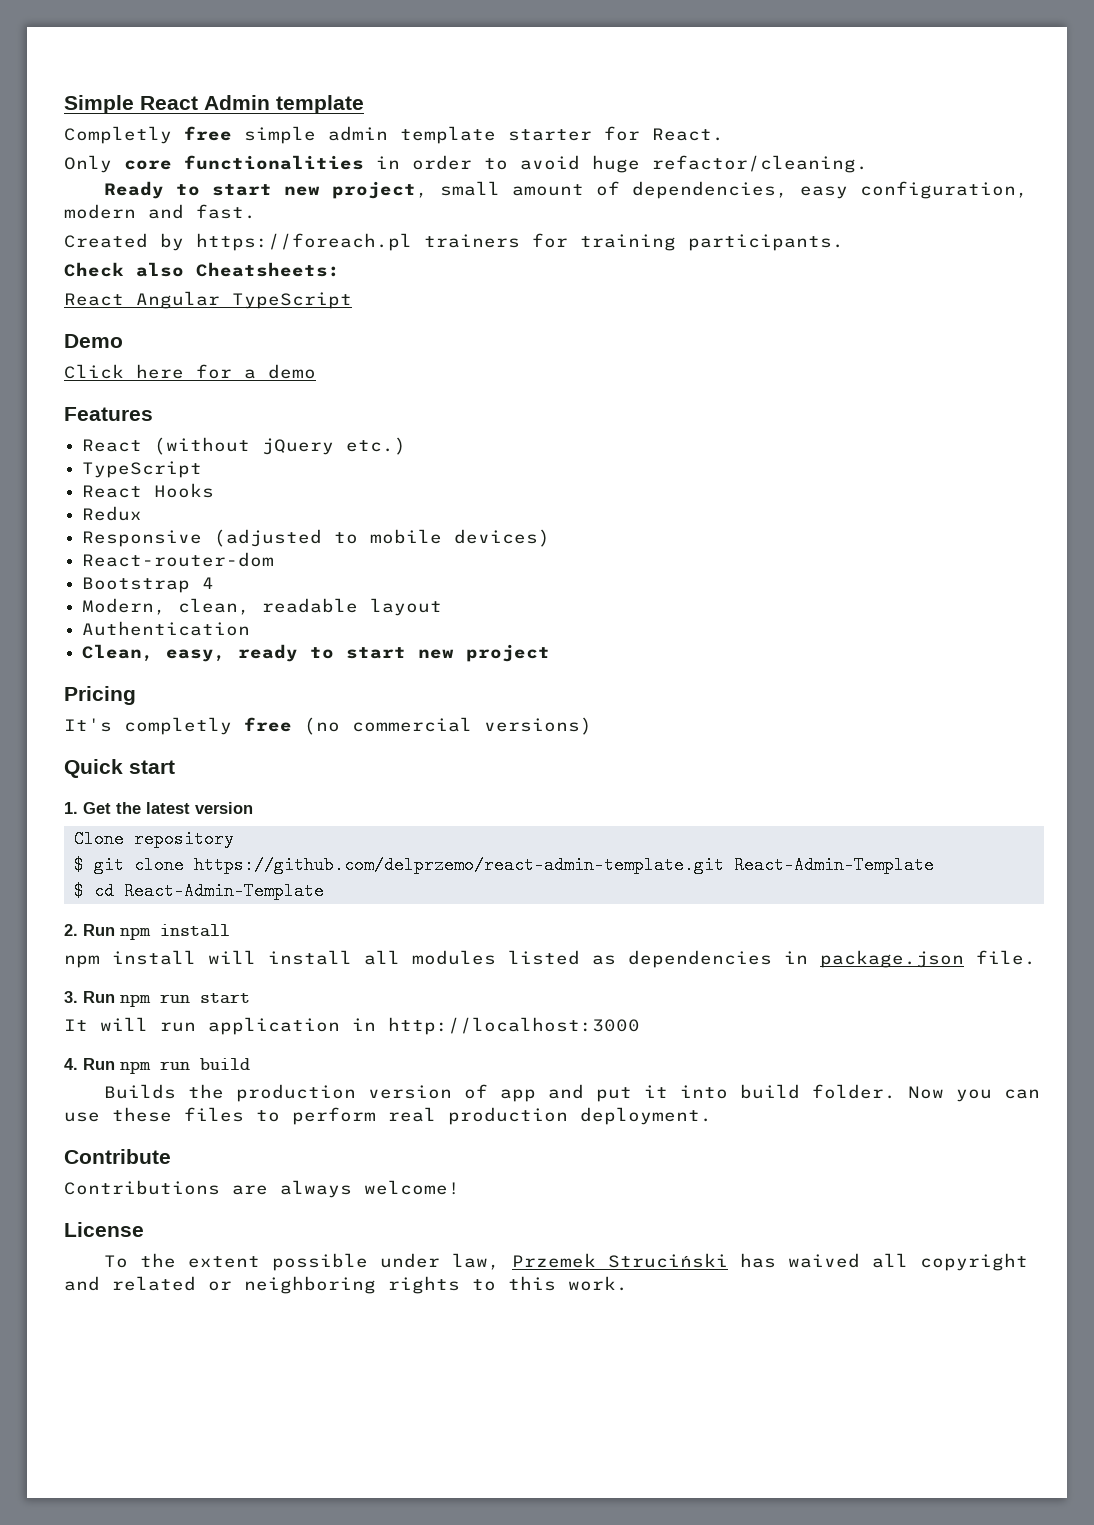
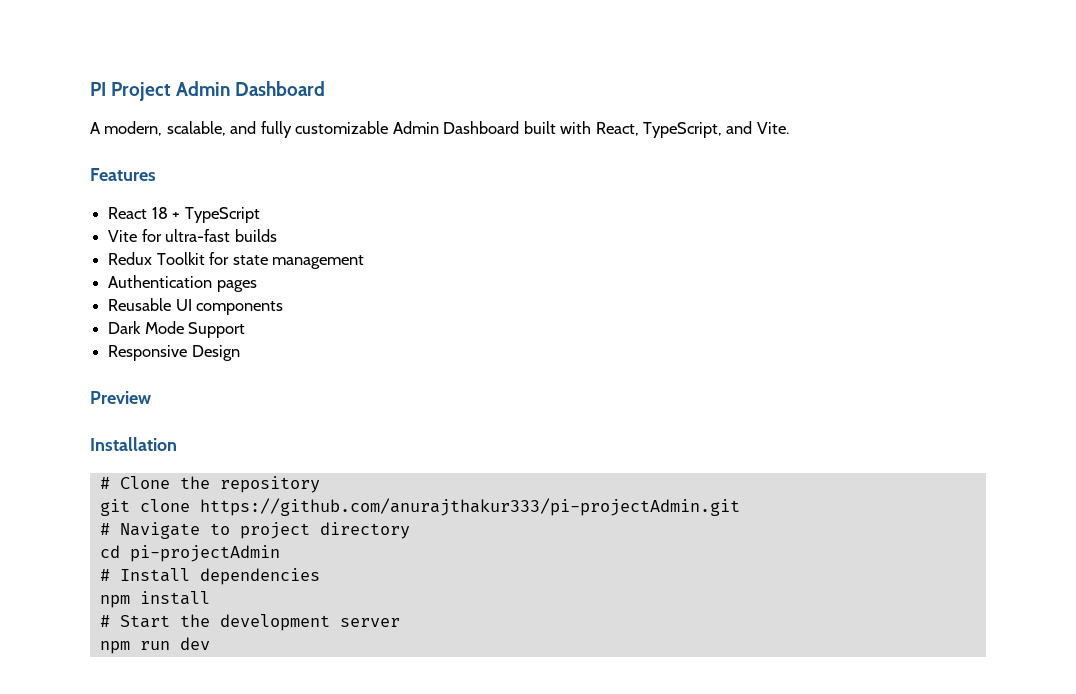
- Simple React Admin template
- Completly free simple admin template starter for React.
- Only core functionalities in order to avoid huge refactor/cleaning.
- Ready to start new project, small amount of dependencies, easy configuration, modern and fast.
- Created by https://foreach.pl trainers for training participants.
- Check also Cheatsheets:
- React Angular TypeScript
- Demo
- Click here for a demo
+ PI Project Admin Dashboard
+ A modern, scalable, and fully customizable Admin Dashboard built with React, TypeScript, and Vite.
  Features
- React (without jQuery etc.)
- TypeScript
- React Hooks
- Redux
- Responsive (adjusted to mobile devices)
- React-router-dom
- Bootstrap 4
- Modern, clean, readable layout
- Authentication
- Clean, easy, ready to start new project
- Pricing
- It's completly free (no commercial versions)
- Quick start
- 1. Get the latest version
- Clone repository
+ React 18 + TypeScript
+ Vite for ultra-fast builds
+ Redux Toolkit for state management
+ Authentication pages
+ Reusable UI components
+ Dark Mode Support
+ Responsive Design
+ Preview
+ Installation
+ # Clone the repository
- $ git clone https://github.com/delprzemo/react-admin-template.git React-Admin-Template
- $ cd React-Admin-Template
- 2. Run npm install
- npm install will install all modules listed as dependencies in package.json file.
- 3. Run npm run start
- It will run application in http://localhost:3000
- 4. Run npm run build
- Builds the production version of app and put it into build folder. Now you can use these files to perform real production deployment.
- Contribute
- Contributions are always welcome!
- License
- To the extent possible under law, Przemek Struciński has waived all copyright and related or neighboring rights to this work.
+ git clone https://github.com/anurajthakur333/pi-projectAdmin.git
+ # Navigate to project directory
+ cd pi-projectAdmin
+ # Install dependencies
+ npm install
+ # Start the development server
+ npm run dev

